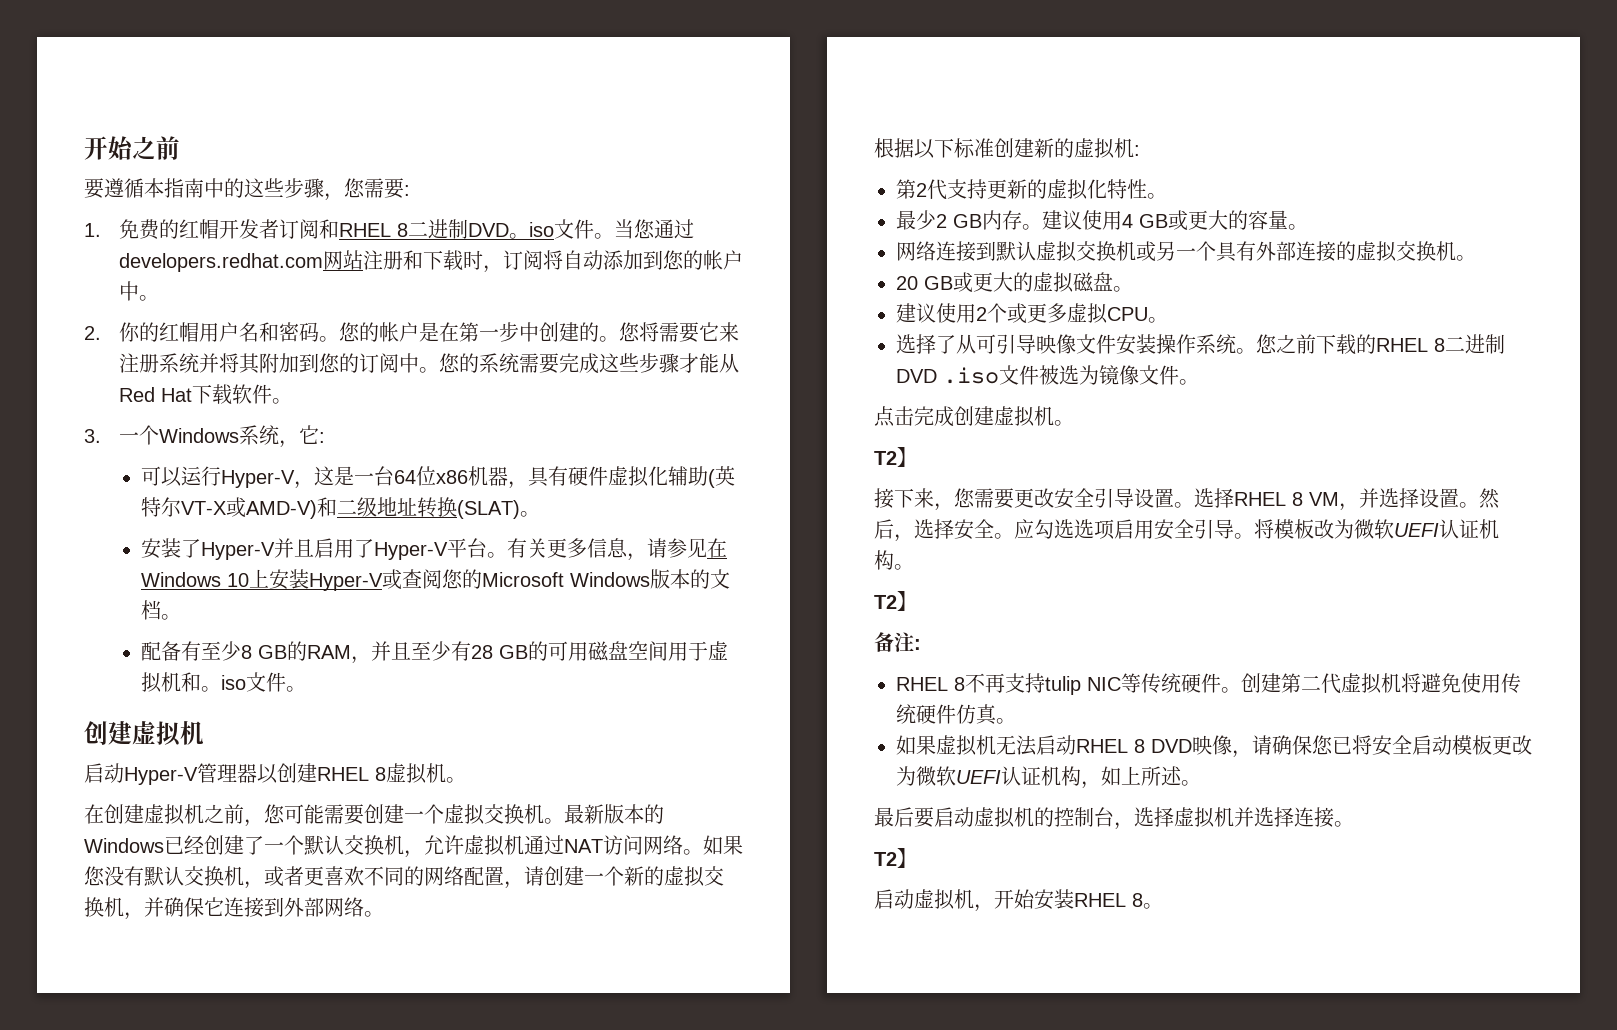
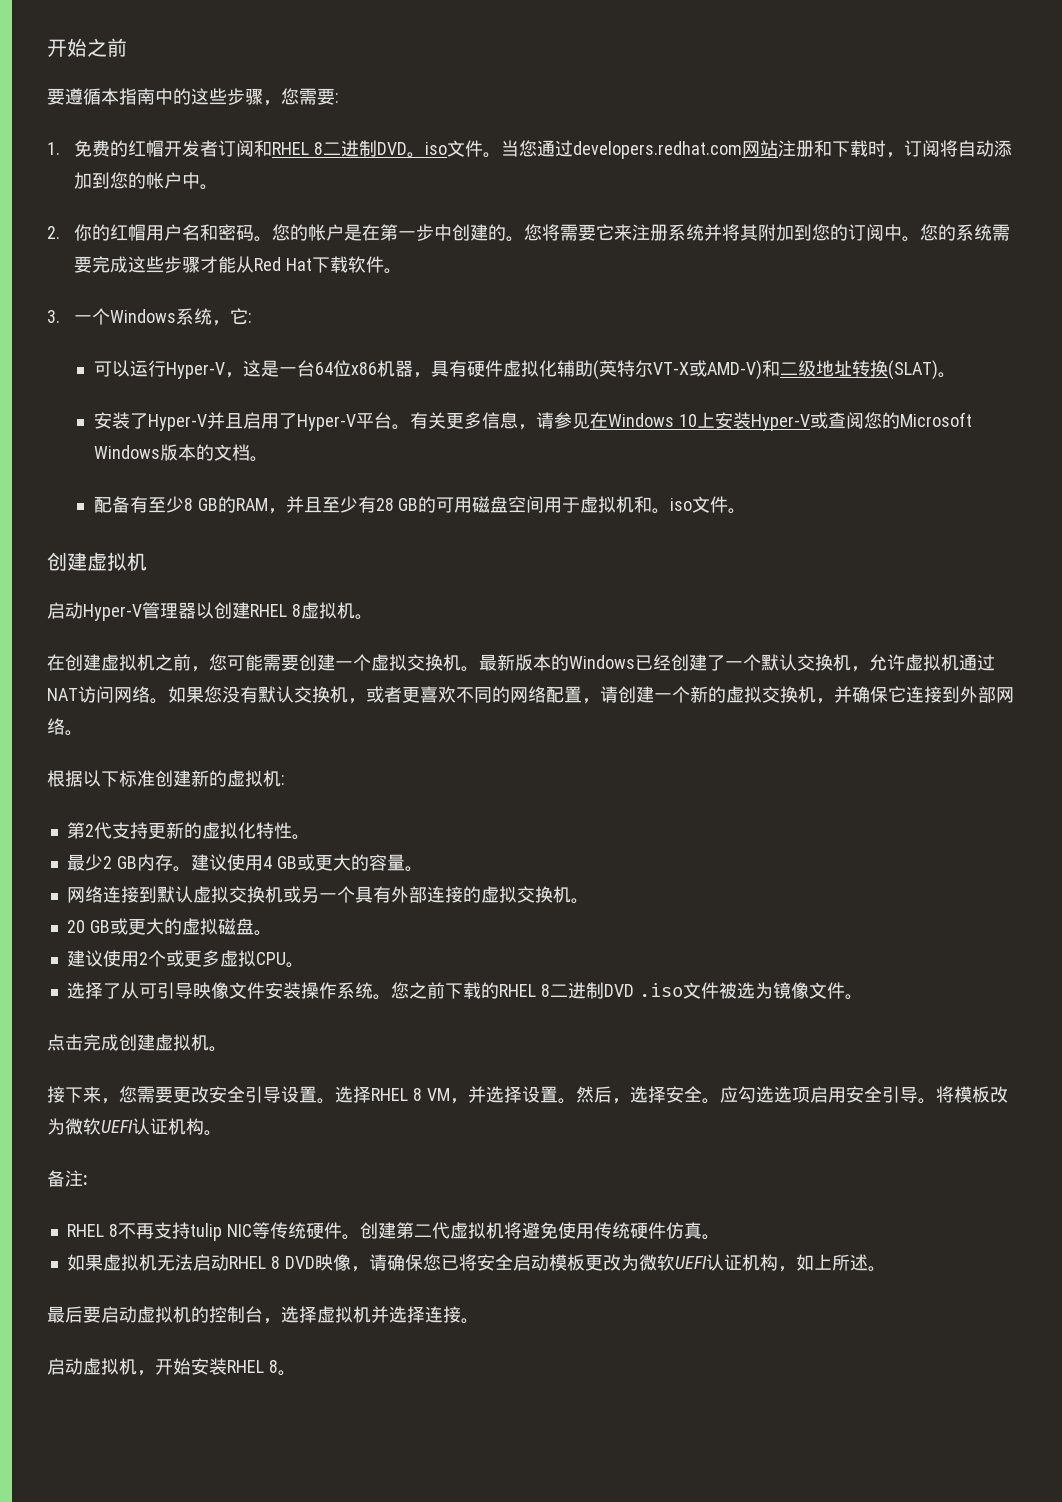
  点击完成创建虚拟机。
- T2】
  将模板改为微软UEFI认证机构。
- T2】
  最后要启动虚拟机的控制台，选择虚拟机并选择连接。
- T2】

